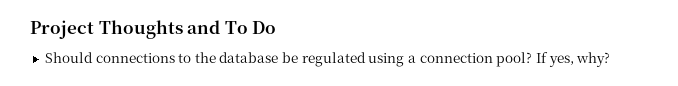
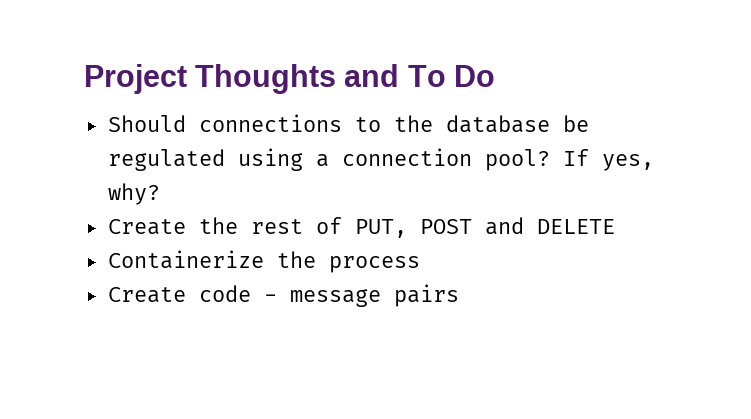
+ Create the rest of PUT, POST and DELETE
+ Containerize the process
+ Create code - message pairs

